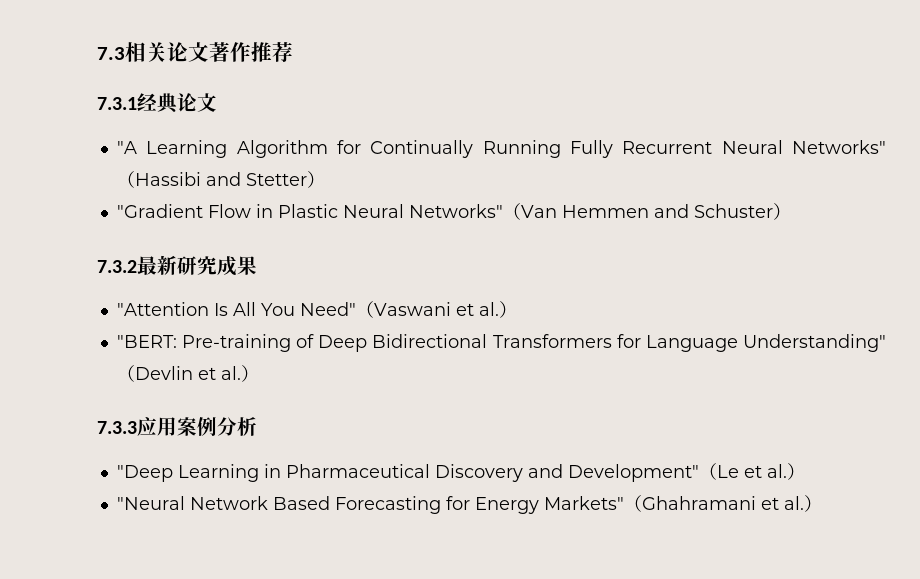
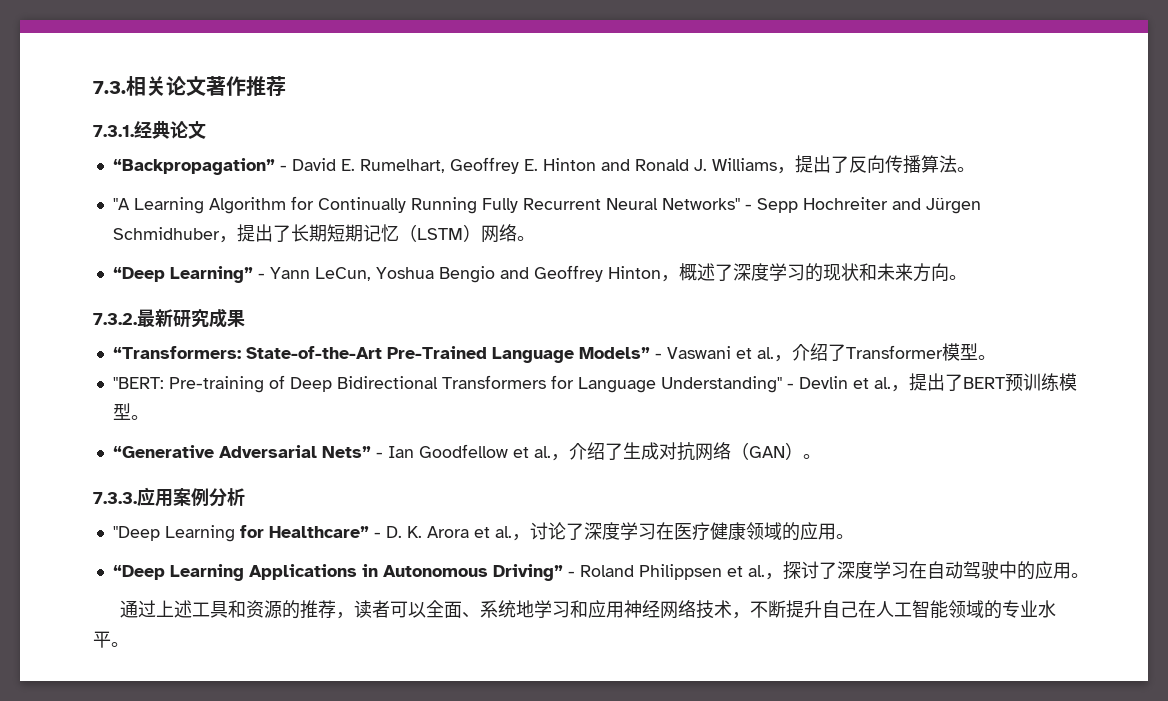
- 7.3相关论文著作推荐
+ 7.3.相关论文著作推荐
- 7.3.1经典论文
+ 7.3.1.经典论文
+ “Backpropagation” - David E. Rumelhart, Geoffrey E. Hinton and Ronald J. Williams，提出了反向传播算法。
- "A Learning Algorithm for Continually Running Fully Recurrent Neural Networks"（Hassibi and Stetter）
- "Gradient Flow in Plastic Neural Networks"（Van Hemmen and Schuster）
- 7.3.2最新研究成果
- "Attention Is All You Need"（Vaswani et al.）
+ "A Learning Algorithm for Continually Running Fully Recurrent Neural Networks" - Sepp Hochreiter and Jürgen Schmidhuber，提出了长期短期记忆（LSTM）网络。
+ “Deep Learning” - Yann LeCun, Yoshua Bengio and Geoffrey Hinton，概述了深度学习的现状和未来方向。
+ 7.3.2.最新研究成果
+ “Transformers: State-of-the-Art Pre-Trained Language Models” - Vaswani et al.，介绍了Transformer模型。
- "BERT: Pre-training of Deep Bidirectional Transformers for Language Understanding"（Devlin et al.）
- 7.3.3应用案例分析
+ "BERT: Pre-training of Deep Bidirectional Transformers for Language Understanding" - Devlin et al.，提出了BERT预训练模型。
+ “Generative Adversarial Nets” - Ian Goodfellow et al.，介绍了生成对抗网络（GAN）。
+ 7.3.3.应用案例分析
- "Deep Learning in Pharmaceutical Discovery and Development"（Le et al.）
- "Neural Network Based Forecasting for Energy Markets"（Ghahramani et al.）
+ "Deep Learning for Healthcare” - D. K. Arora et al.，讨论了深度学习在医疗健康领域的应用。
+ “Deep Learning Applications in Autonomous Driving” - Roland Philippsen et al.，探讨了深度学习在自动驾驶中的应用。
+ 通过上述工具和资源的推荐，读者可以全面、系统地学习和应用神经网络技术，不断提升自己在人工智能领域的专业水平。

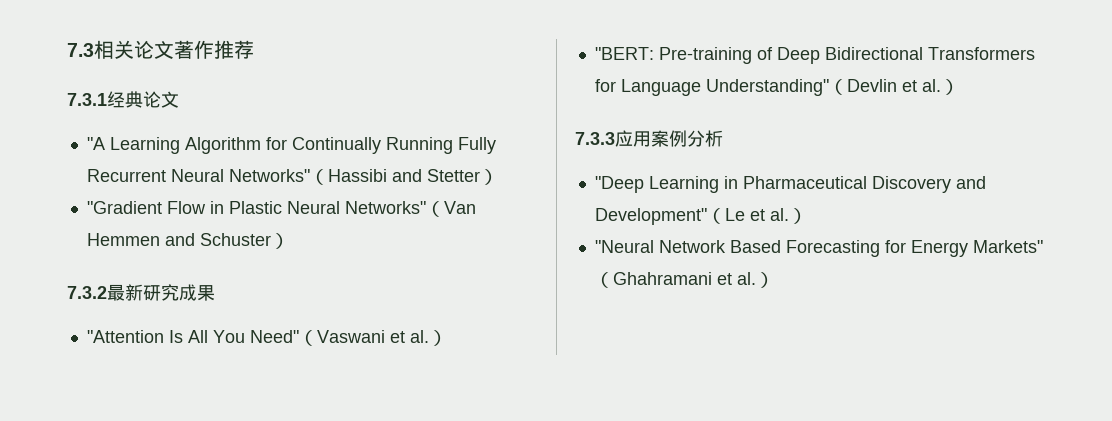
- 7.3.相关论文著作推荐
+ 7.3相关论文著作推荐
- 7.3.1.经典论文
+ 7.3.1经典论文
- “Backpropagation” - David E. Rumelhart, Geoffrey E. Hinton and Ronald J. Williams，提出了反向传播算法。
- "A Learning Algorithm for Continually Running Fully Recurrent Neural Networks" - Sepp Hochreiter and Jürgen Schmidhuber，提出了长期短期记忆（LSTM）网络。
- “Deep Learning” - Yann LeCun, Yoshua Bengio and Geoffrey Hinton，概述了深度学习的现状和未来方向。
- 7.3.2.最新研究成果
- “Transformers: State-of-the-Art Pre-Trained Language Models” - Vaswani et al.，介绍了Transformer模型。
+ "A Learning Algorithm for Continually Running Fully Recurrent Neural Networks"（Hassibi and Stetter）
+ "Gradient Flow in Plastic Neural Networks"（Van Hemmen and Schuster）
+ 7.3.2最新研究成果
+ "Attention Is All You Need"（Vaswani et al.）
- "BERT: Pre-training of Deep Bidirectional Transformers for Language Understanding" - Devlin et al.，提出了BERT预训练模型。
- “Generative Adversarial Nets” - Ian Goodfellow et al.，介绍了生成对抗网络（GAN）。
- 7.3.3.应用案例分析
+ "BERT: Pre-training of Deep Bidirectional Transformers for Language Understanding"（Devlin et al.）
+ 7.3.3应用案例分析
- "Deep Learning for Healthcare” - D. K. Arora et al.，讨论了深度学习在医疗健康领域的应用。
- “Deep Learning Applications in Autonomous Driving” - Roland Philippsen et al.，探讨了深度学习在自动驾驶中的应用。
- 通过上述工具和资源的推荐，读者可以全面、系统地学习和应用神经网络技术，不断提升自己在人工智能领域的专业水平。
+ "Deep Learning in Pharmaceutical Discovery and Development"（Le et al.）
+ "Neural Network Based Forecasting for Energy Markets"（Ghahramani et al.）

